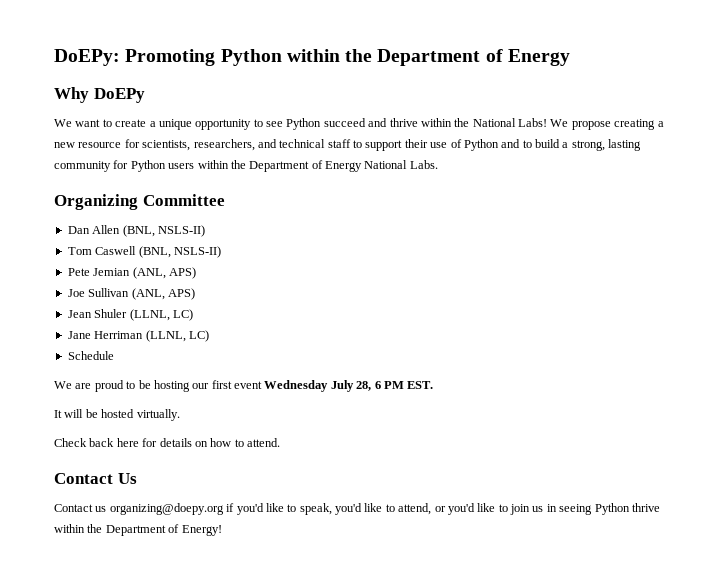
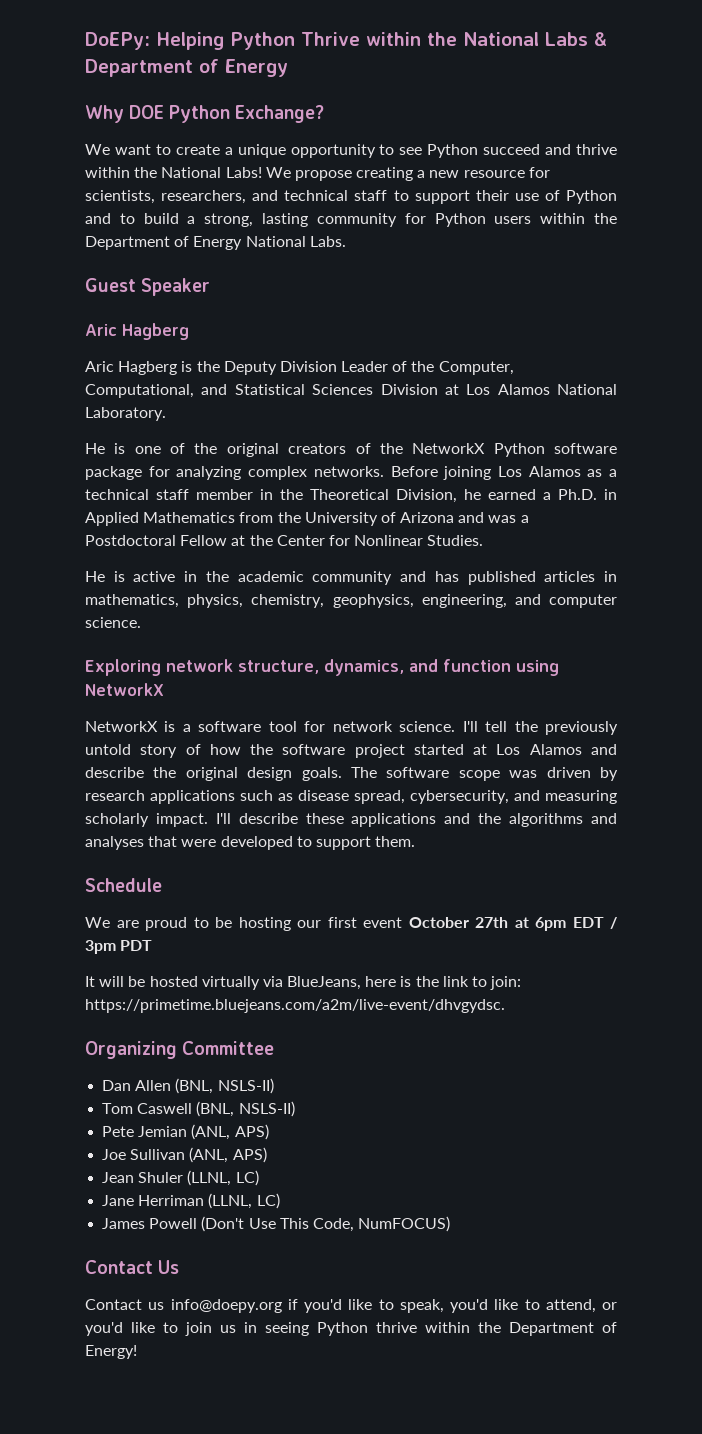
- DoEPy: Promoting Python within the Department of Energy
+ DoEPy: Helping Python Thrive within the National Labs & Department of Energy
- Why DoEPy
+ Why DOE Python Exchange?
+ Guest Speaker
+ Aric Hagberg
+ Aric Hagberg is the Deputy Division Leader of the Computer, Computational, and Statistical Sciences Division at Los Alamos National Laboratory.
+ He is one of the original creators of the NetworkX Python software package for analyzing complex networks. Before joining Los Alamos as a technical staff member in the Theoretical Division, he earned a Ph.D. in Applied Mathematics from the University of Arizona and was a Postdoctoral Fellow at the Center for Nonlinear Studies.
+ He is active in the academic community and has published articles in mathematics, physics, chemistry, geophysics, engineering, and computer science.
+ Exploring network structure, dynamics, and function using NetworkX
+ NetworkX is a software tool for network science. I'll tell the previously untold story of how the software project started at Los Alamos and describe the original design goals. The software scope was driven by research applications such as disease spread, cybersecurity, and measuring scholarly impact. I'll describe these applications and the algorithms and analyses that were developed to support them.
+ Schedule
+ We are proud to be hosting our first event October 27th at 6pm EDT / 3pm PDT
+ It will be hosted virtually via BlueJeans, here is the link to join: https://primetime.bluejeans.com/a2m/live-event/dhvgydsc.
- Schedule
- We are proud to be hosting our first event Wednesday July 28, 6 PM EST.
- It will be hosted virtually.
- Check back here for details on how to attend.
+ James Powell (Don't Use This Code, NumFOCUS)
- Contact us organizing@doepy.org if you'd like to speak, you'd like to attend, or you'd like to join us in seeing Python thrive within the Department of Energy!
+ Contact us info@doepy.org if you'd like to speak, you'd like to attend, or you'd like to join us in seeing Python thrive within the Department of Energy!

